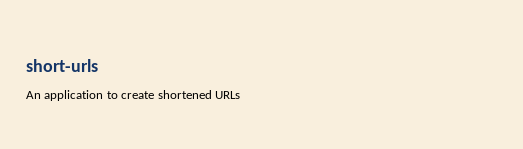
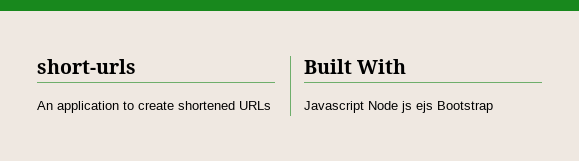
+ Built With
+ Javascript Node js ejs Bootstrap

